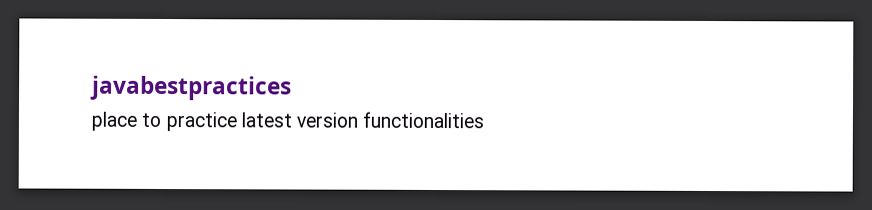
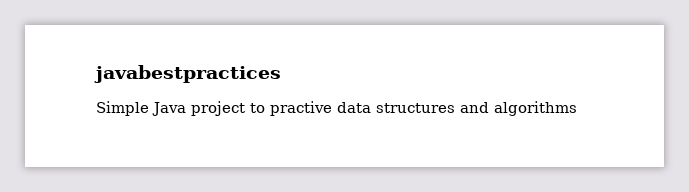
- place to practice latest version functionalities
+ Simple Java project to practive data structures and algorithms

